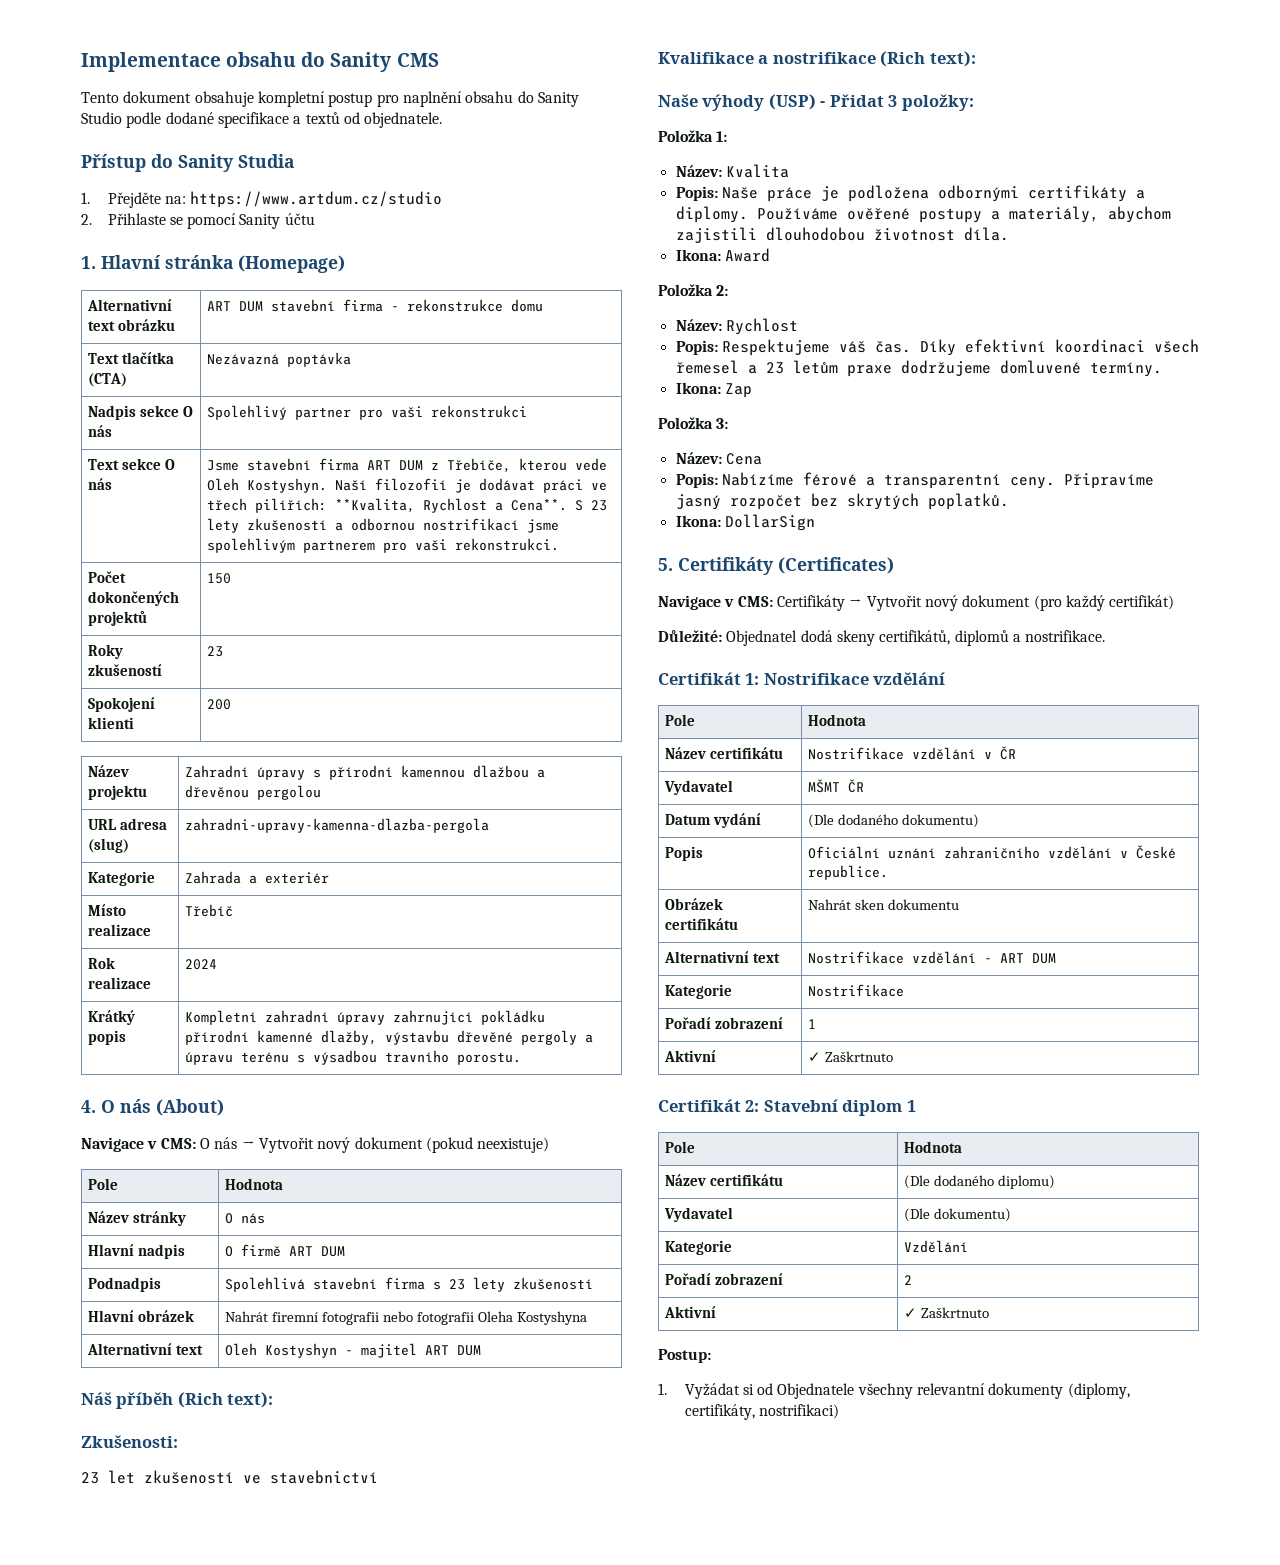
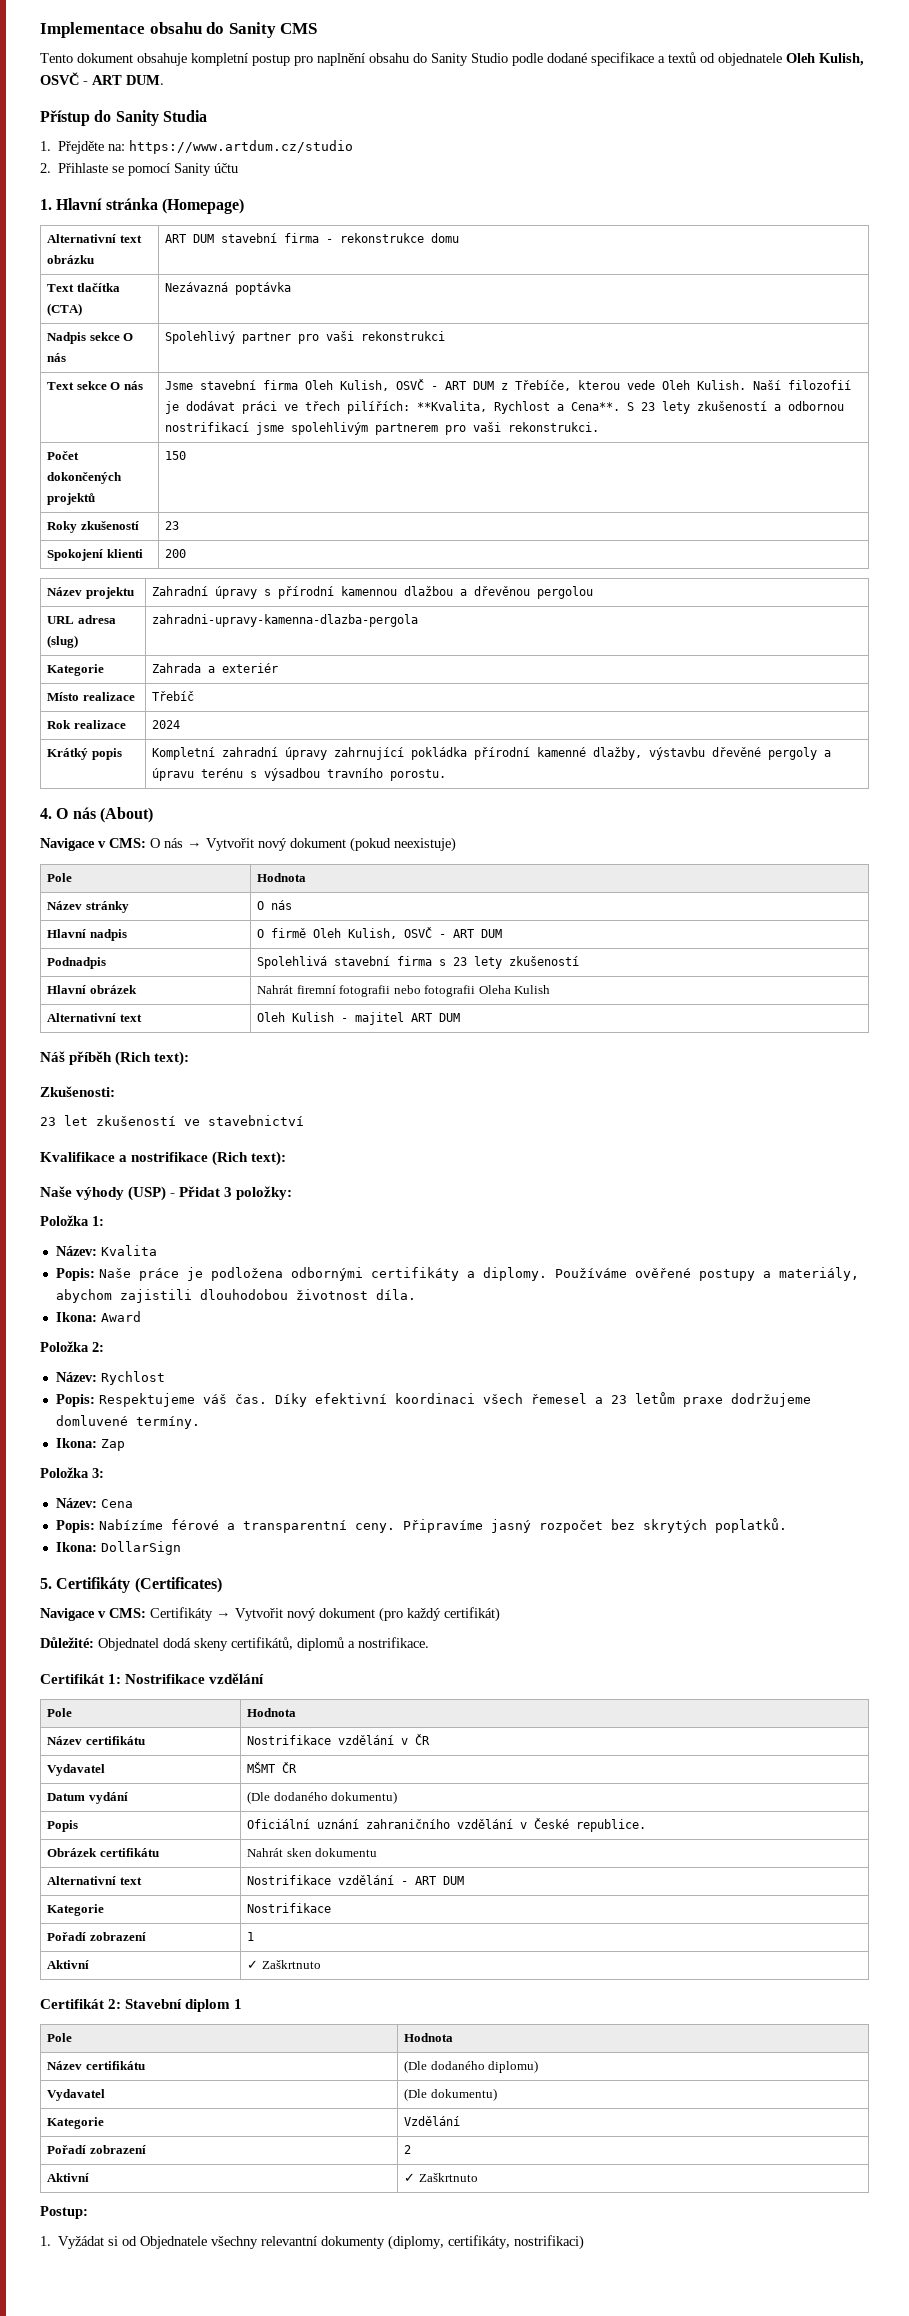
- Tento dokument obsahuje kompletní postup pro naplnění obsahu do Sanity Studio podle dodané specifikace a textů od objednatele.
+ Tento dokument obsahuje kompletní postup pro naplnění obsahu do Sanity Studio podle dodané specifikace a textů od objednatele Oleh Kulish, OSVČ - ART DUM.
- Jsme stavební firma ART DUM z Třebíče, kterou vede Oleh Kostyshyn.
+ Jsme stavební firma Oleh Kulish, OSVČ - ART DUM z Třebíče, kterou vede Oleh Kulish.
- Krátký popis | Kompletní zahradní úpravy zahrnující pokládku přírodní kamenné dlažby, výstavbu dřevěné pergoly a úpravu terénu s výsadbou travního porostu.
+ Krátký popis | Kompletní zahradní úpravy zahrnující pokládka přírodní kamenné dlažby, výstavbu dřevěné pergoly a úpravu terénu s výsadbou travního porostu.
- Hlavní nadpis | O firmě ART DUM
+ Hlavní nadpis | O firmě Oleh Kulish, OSVČ - ART DUM
- Hlavní obrázek | Nahrát firemní fotografii nebo fotografii Oleha Kostyshyna
+ Hlavní obrázek | Nahrát firemní fotografii nebo fotografii Oleha Kulish
- Alternativní text | Oleh Kostyshyn - majitel ART DUM
+ Alternativní text | Oleh Kulish - majitel ART DUM

